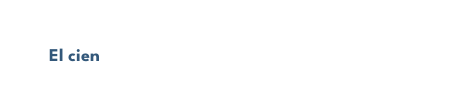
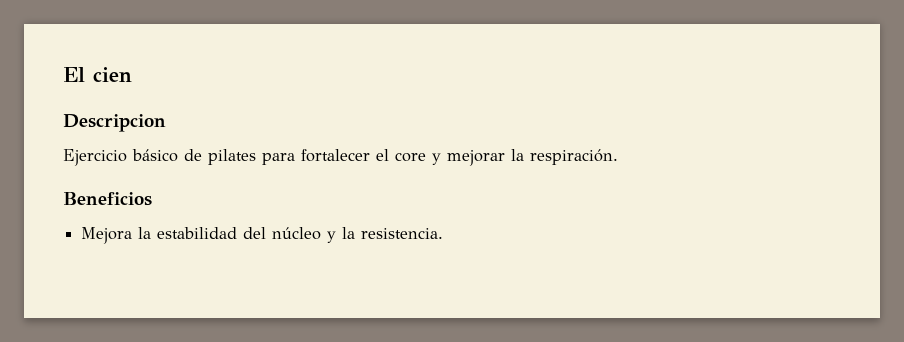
+ Descripcion
+ Ejercicio básico de pilates para fortalecer el core y mejorar la respiración.
+ Beneficios
+ Mejora la estabilidad del núcleo y la resistencia.

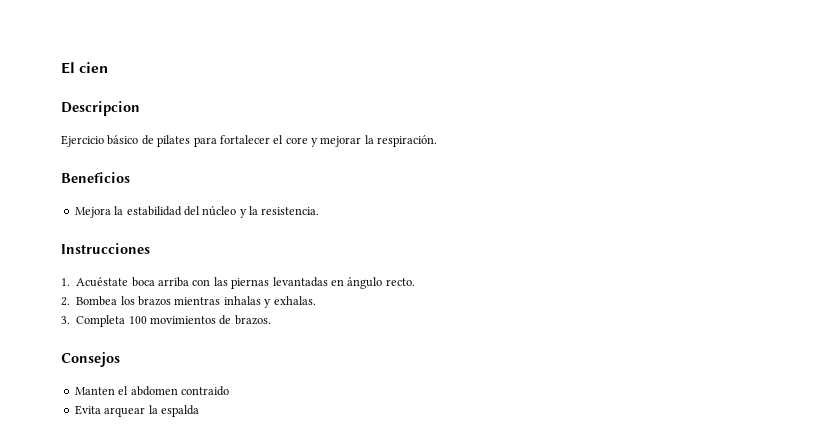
+ Instrucciones
+ 1. Acuéstate boca arriba con las piernas levantadas en ángulo recto.
+ 2. Bombea los brazos mientras inhalas y exhalas.
+ 3. Completa 100 movimientos de brazos.
+ Consejos
+ Manten el abdomen contraido
+ Evita arquear la espalda

